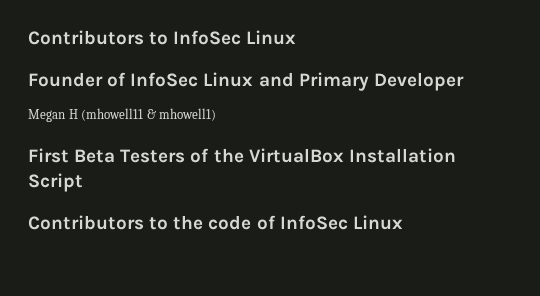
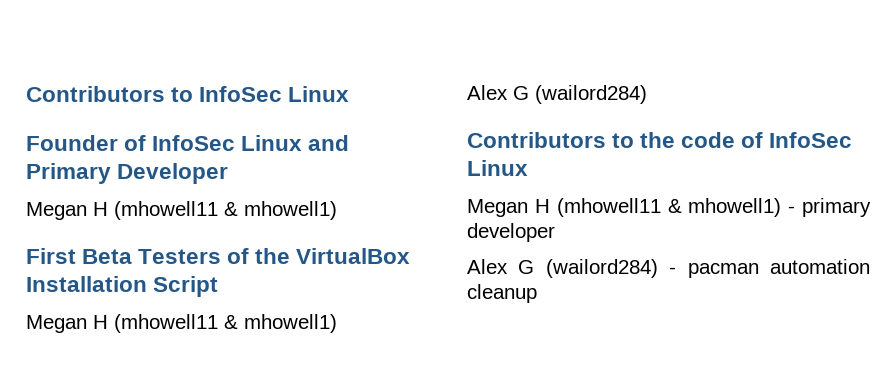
  First Beta Testers of the VirtualBox Installation Script
+ Megan H (mhowell11 & mhowell1)
+ Alex G (wailord284)
+ Megan H (mhowell11 & mhowell1) - primary developer
+ Alex G (wailord284) - pacman automation cleanup

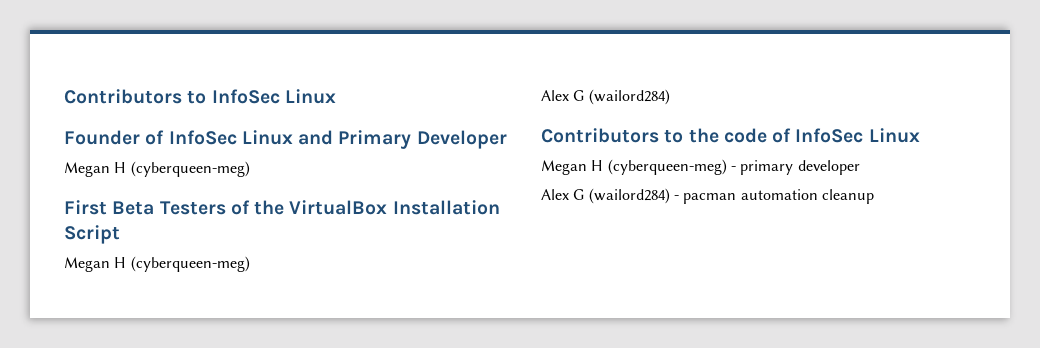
  Founder of InfoSec Linux and Primary Developer
- Megan H (mhowell11 & mhowell1)
+ Megan H (cyberqueen-meg)
  First Beta Testers of the VirtualBox Installation Script
- Megan H (mhowell11 & mhowell1)
+ Megan H (cyberqueen-meg)
- Megan H (mhowell11 & mhowell1) - primary developer
+ Megan H (cyberqueen-meg) - primary developer

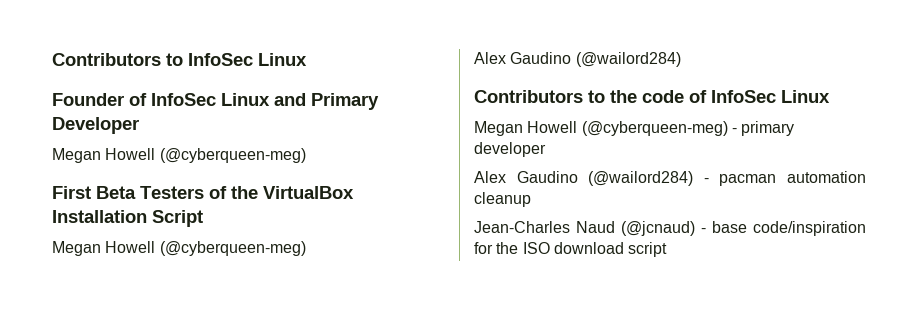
  Founder of InfoSec Linux and Primary Developer
- Megan H (cyberqueen-meg)
+ Megan Howell (@cyberqueen-meg)
  First Beta Testers of the VirtualBox Installation Script
- Megan H (cyberqueen-meg)
- Alex G (wailord284)
+ Megan Howell (@cyberqueen-meg)
+ Alex Gaudino (@wailord284)
- Megan H (cyberqueen-meg) - primary developer
+ Megan Howell (@cyberqueen-meg) - primary developer
- Alex G (wailord284) - pacman automation cleanup
+ Alex Gaudino (@wailord284) - pacman automation cleanup
+ Jean-Charles Naud (@jcnaud) - base code/inspiration for the ISO download script

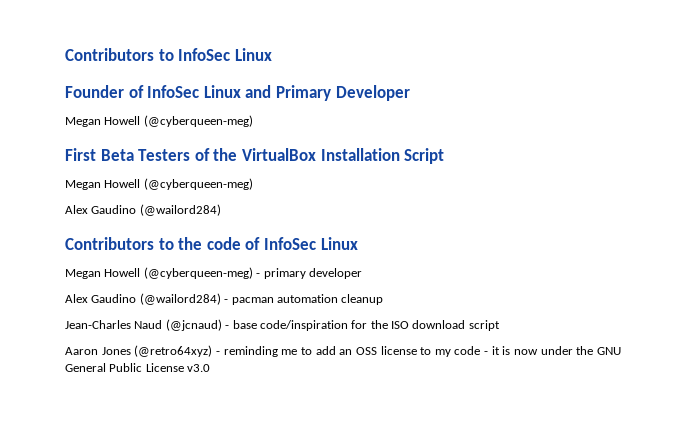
+ Aaron Jones (@retro64xyz) - reminding me to add an OSS license to my code - it is now under the GNU General Public License v3.0

